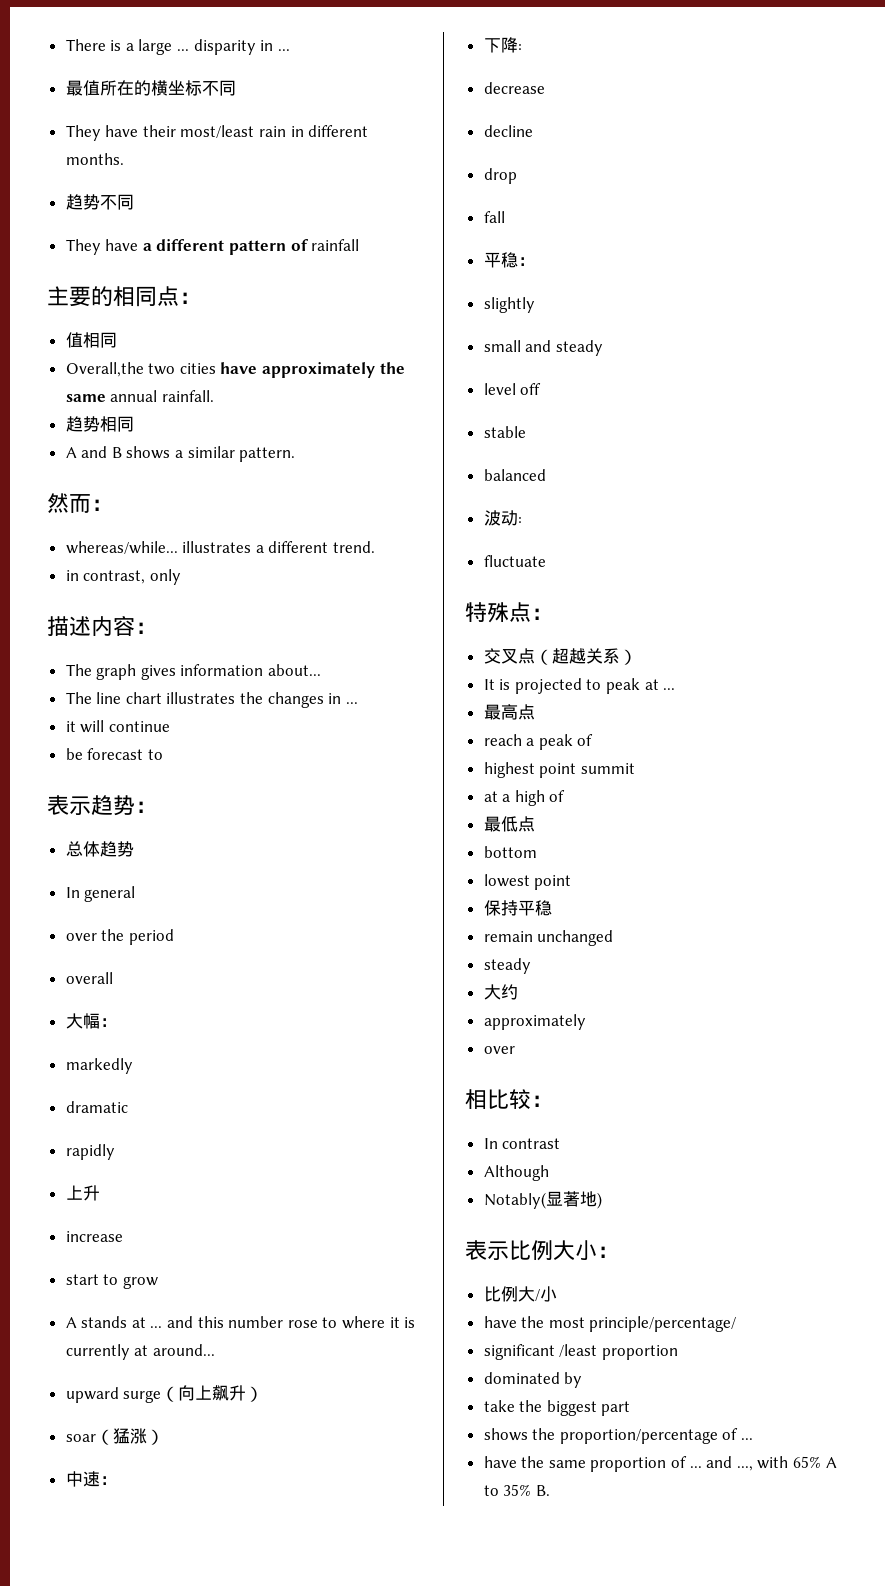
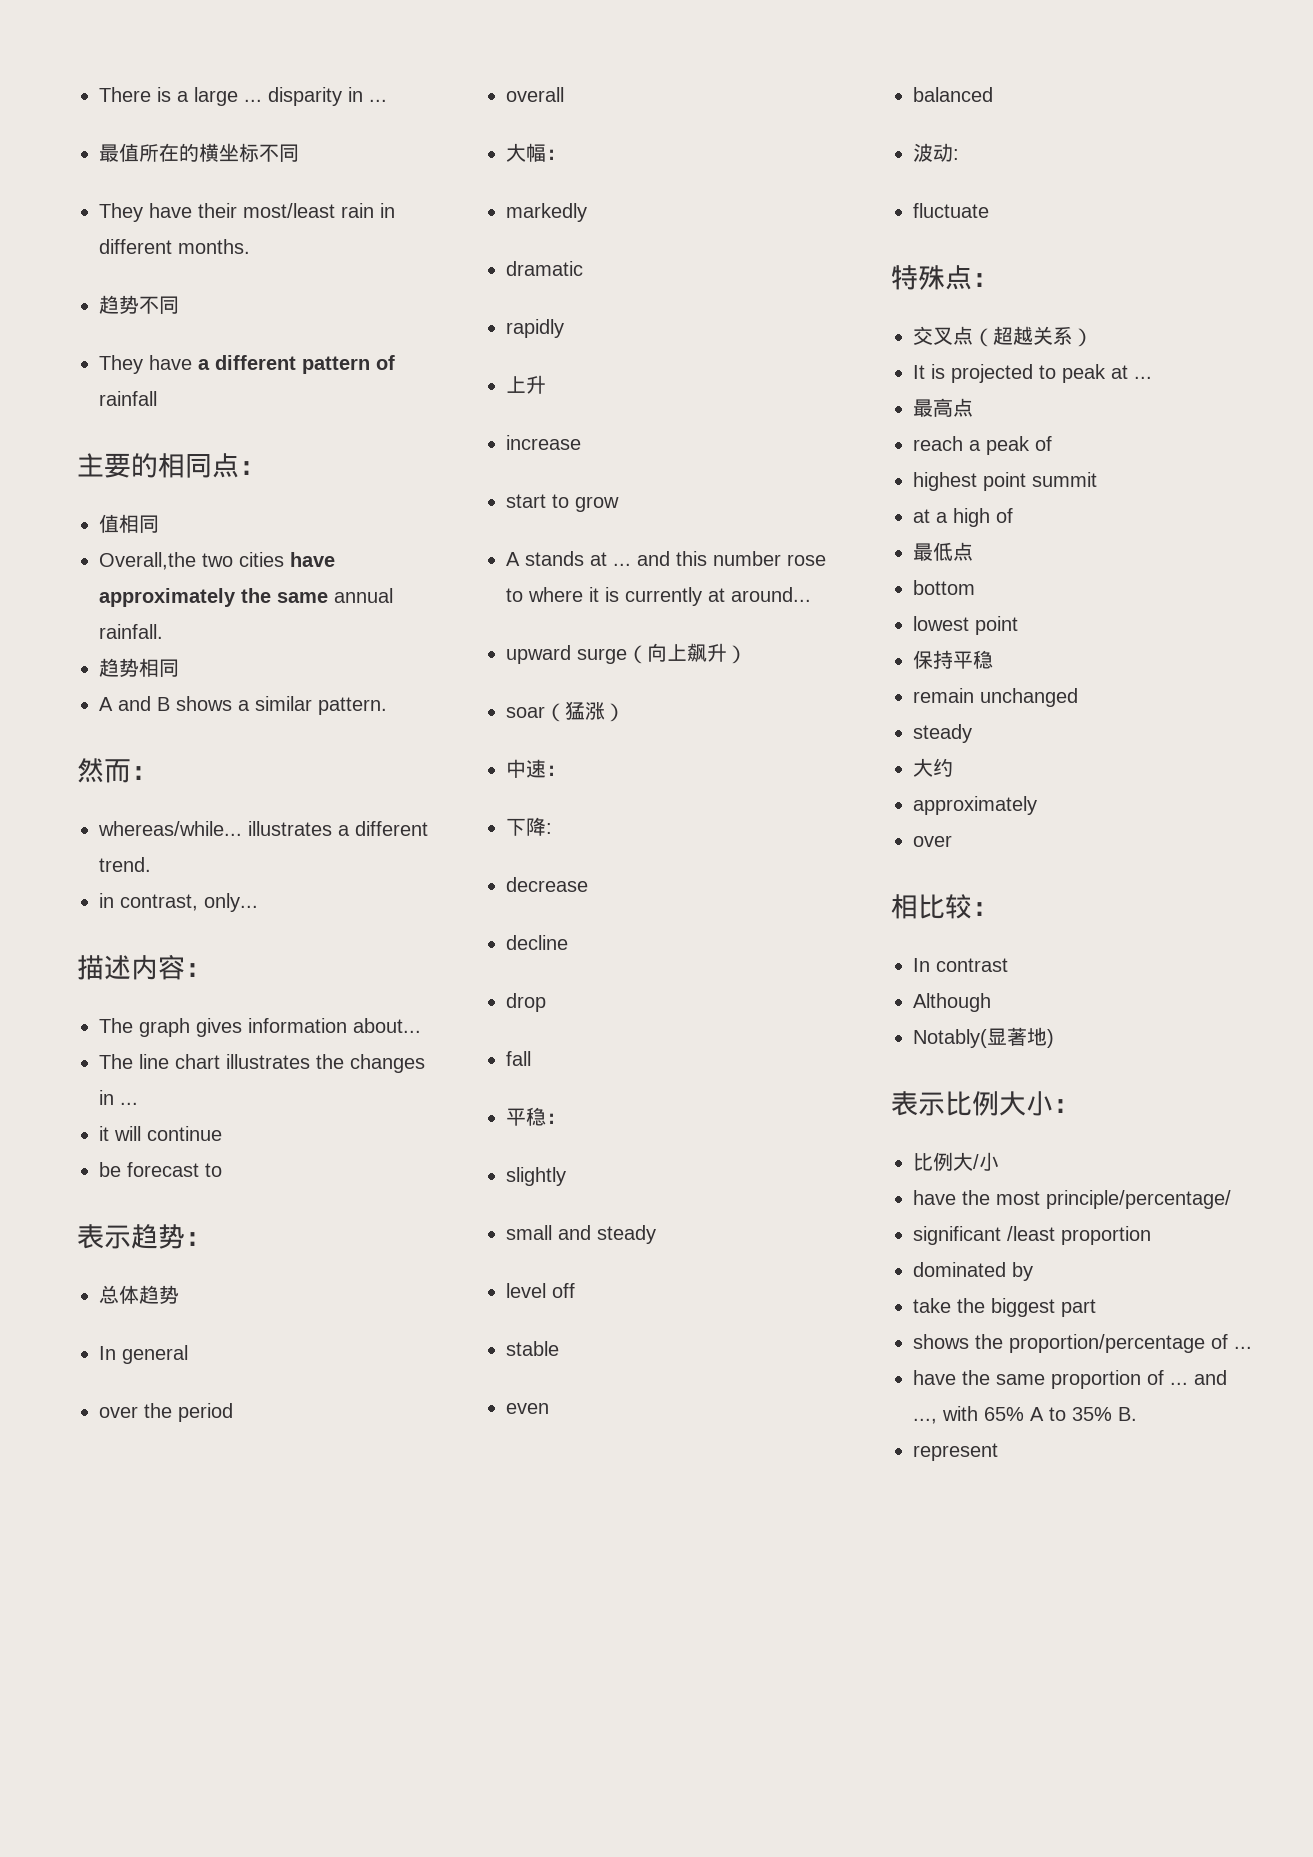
- in contrast, only
+ in contrast, only...
+ even
+ represent

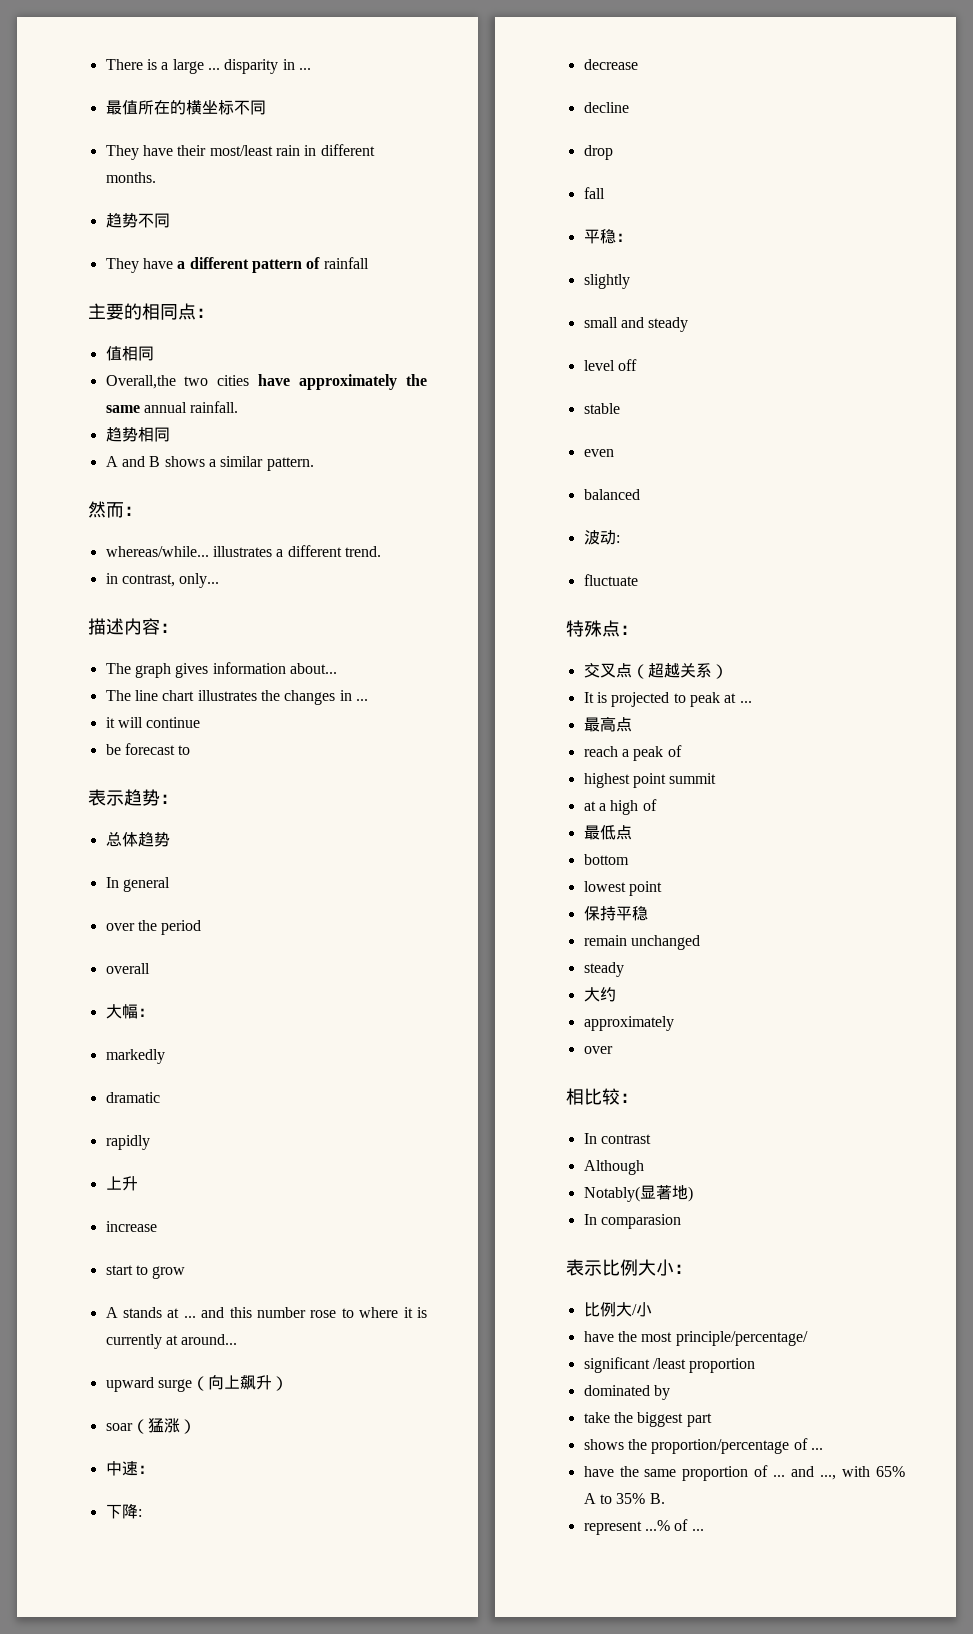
+ In comparasion
- represent
+ represent ...% of ...

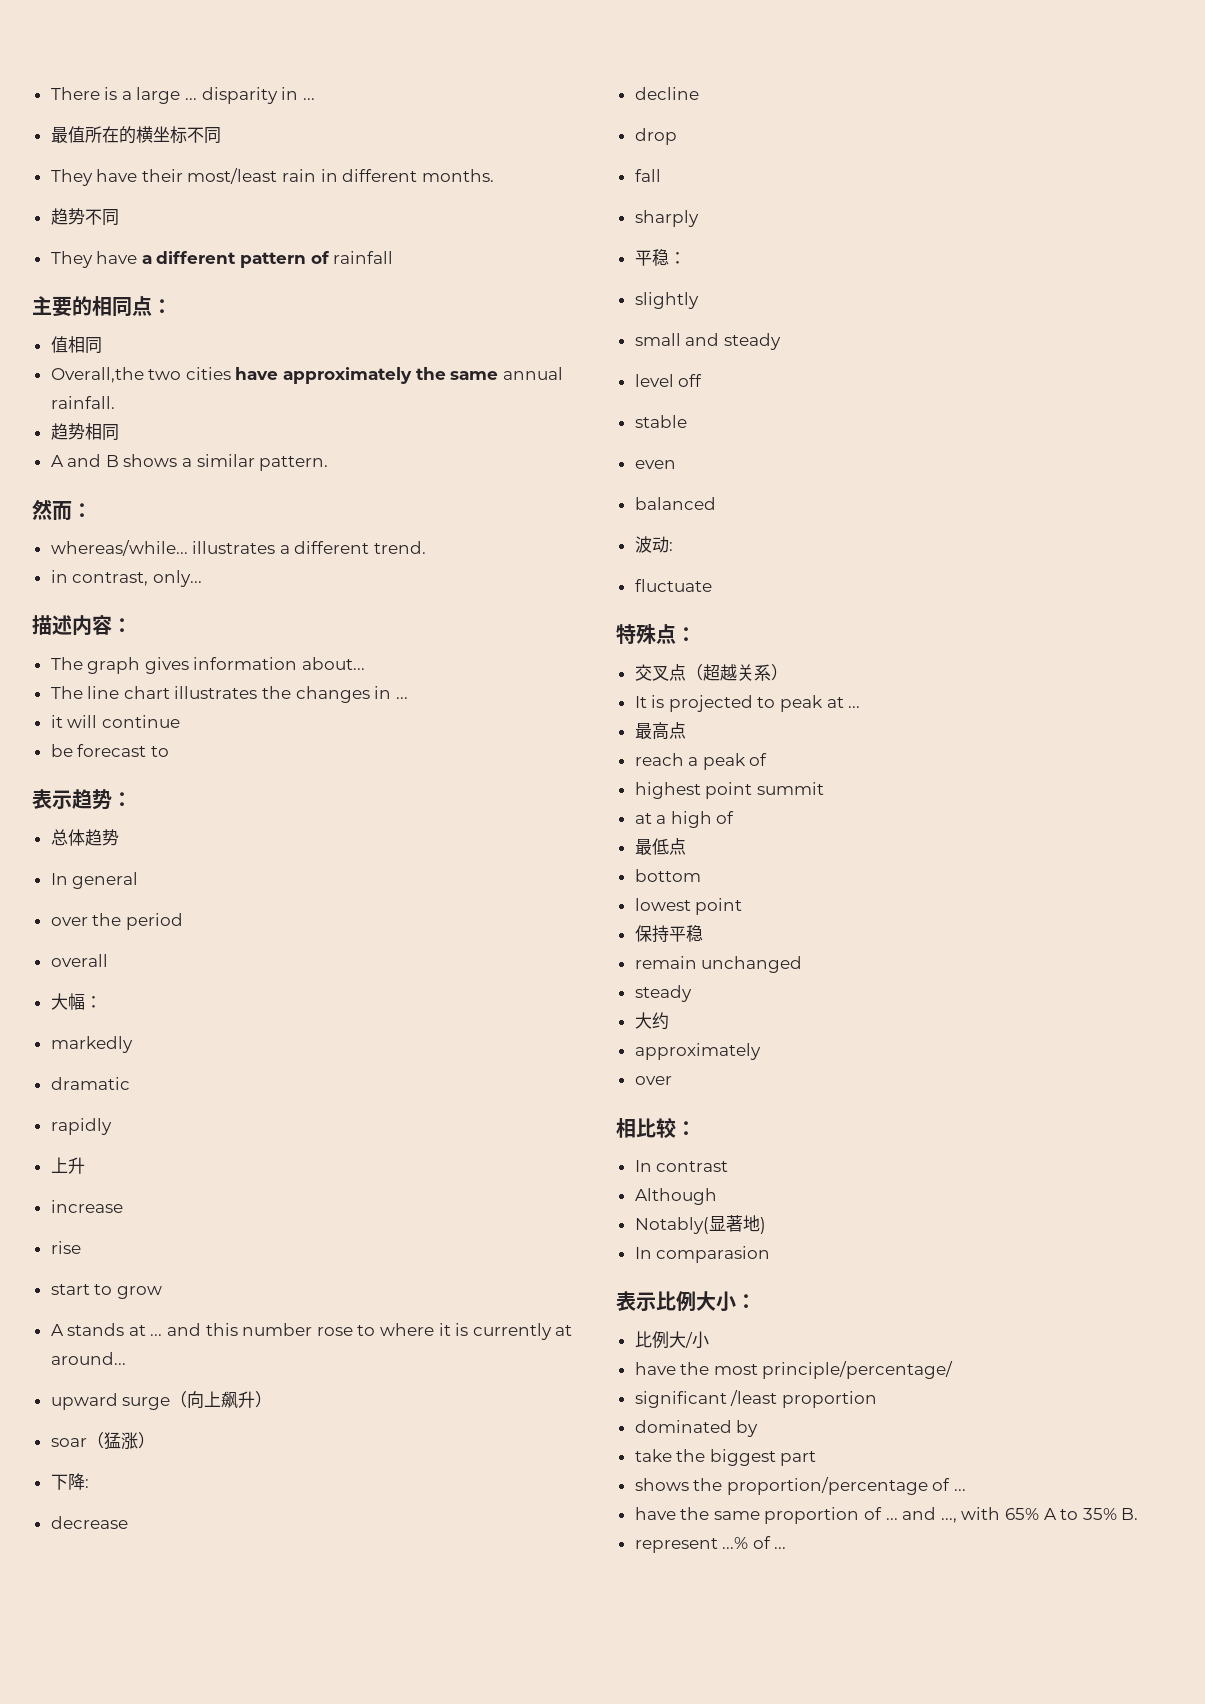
+ rise
- 中速：
+ sharply

